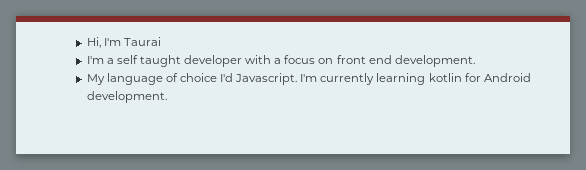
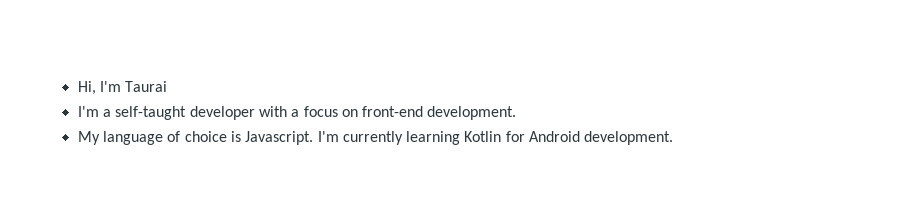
- I'm a self taught developer with a focus on front end development.
+ I'm a self-taught developer with a focus on front-end development.
- My language of choice I'd Javascript.
+ My language of choice is Javascript.
- I'm currently learning kotlin for Android development.
+ I'm currently learning Kotlin for Android development.

